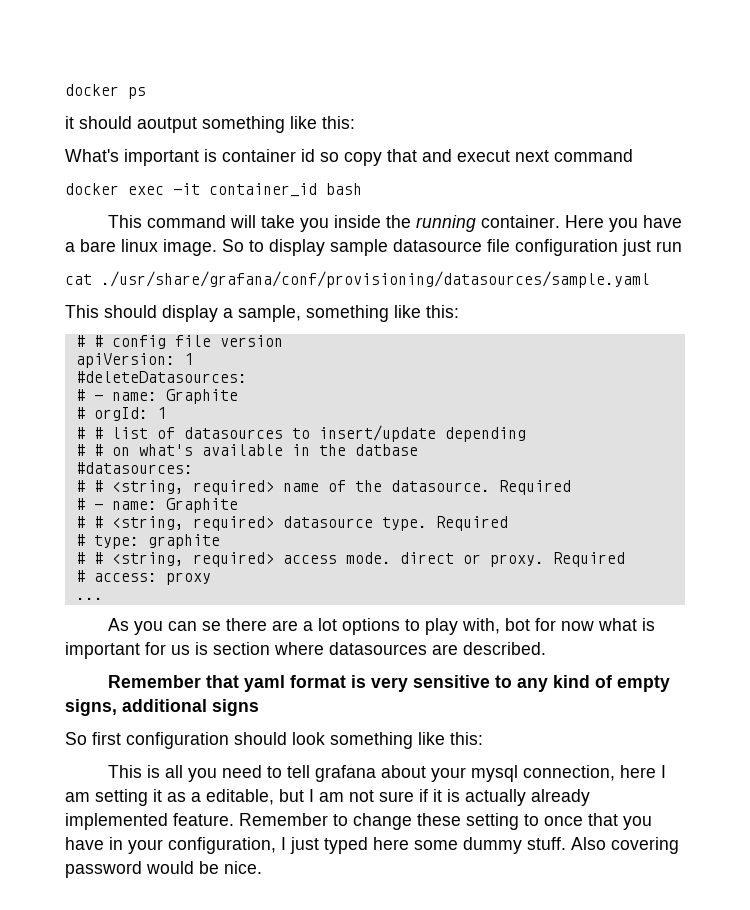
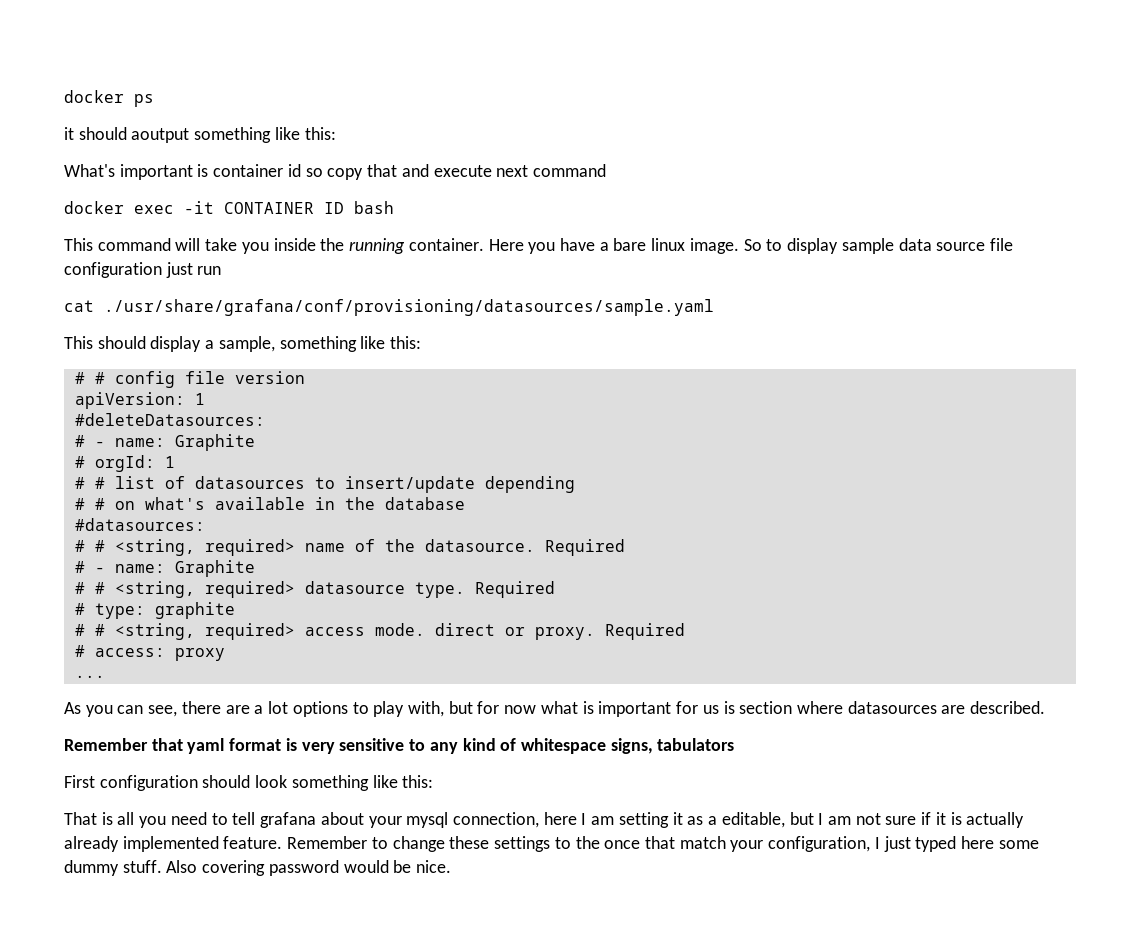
- What's important is container id so copy that and execut next command
+ What's important is container id so copy that and execute next command
- docker exec -it container_id bash
+ docker exec -it CONTAINER ID bash
- So to display sample datasource file configuration just run
+ So to display sample data source file configuration just run
- # # on what's available in the datbase
+ # # on what's available in the database
- As you can se there are a lot options to play with, bot for now what is important for us is section where datasources are described.
+ As you can see, there are a lot options to play with, but for now what is important for us is section where datasources are described.
- Remember that yaml format is very sensitive to any kind of empty signs, additional signs
- So first configuration should look something like this:
+ Remember that yaml format is very sensitive to any kind of whitespace signs, tabulators
+ First configuration should look something like this:
- This is all you need to tell grafana about your mysql connection, here I am setting it as a editable, but I am not sure if it is actually already implemented feature.
+ That is all you need to tell grafana about your mysql connection, here I am setting it as a editable, but I am not sure if it is actually already implemented feature.
- Remember to change these setting to once that you have in your configuration, I just typed here some dummy stuff.
+ Remember to change these settings to the once that match your configuration, I just typed here some dummy stuff.

